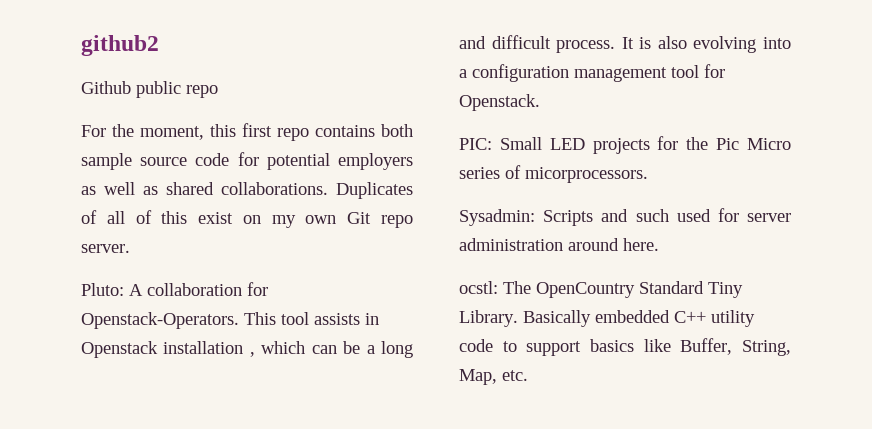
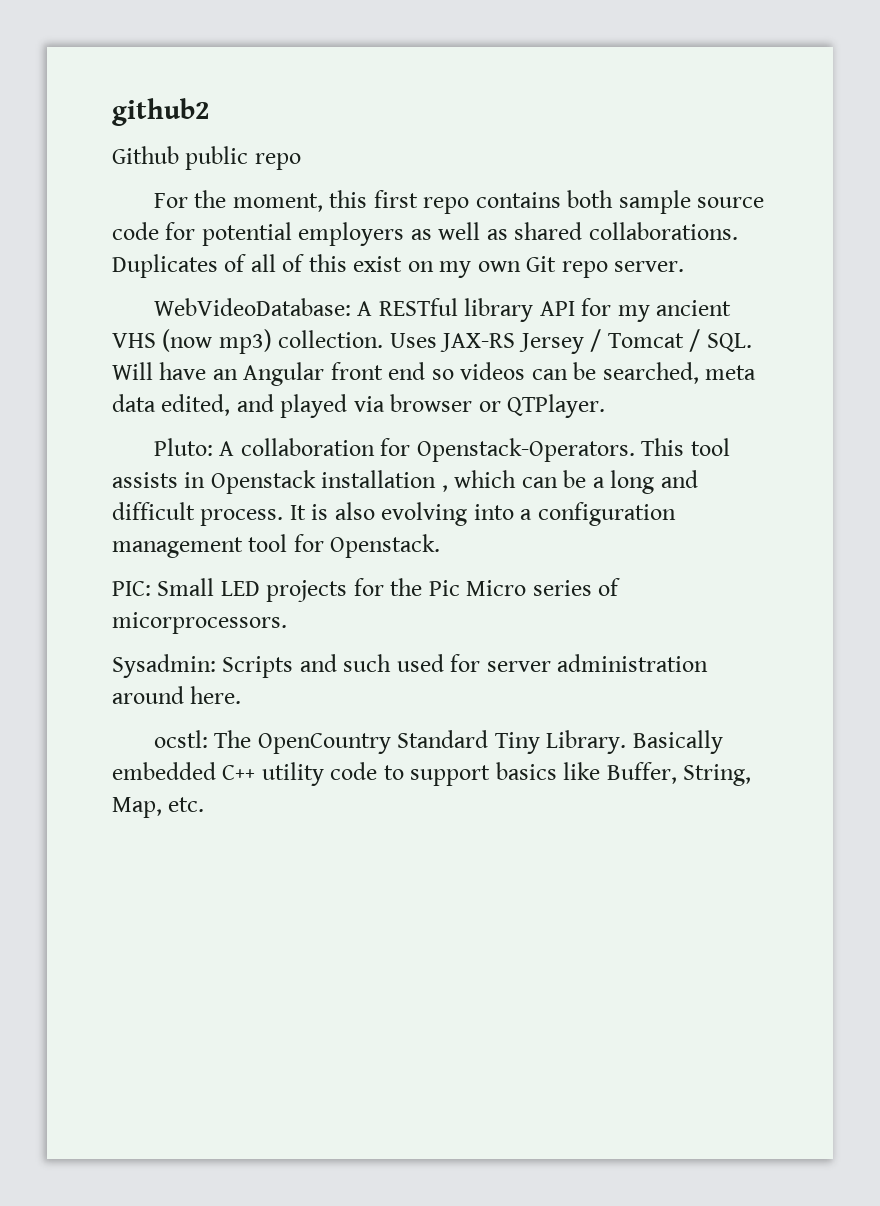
+ WebVideoDatabase: A RESTful library API for my ancient VHS (now mp3) collection. Uses JAX-RS Jersey / Tomcat / SQL. Will have an Angular front end so videos can be searched, meta data edited, and played via browser or QTPlayer.

